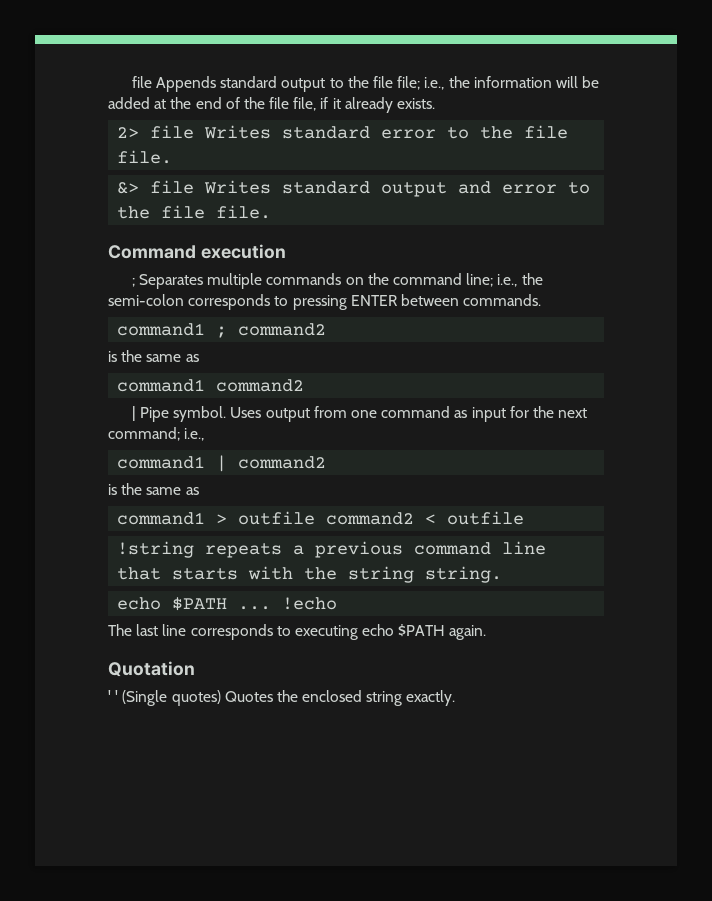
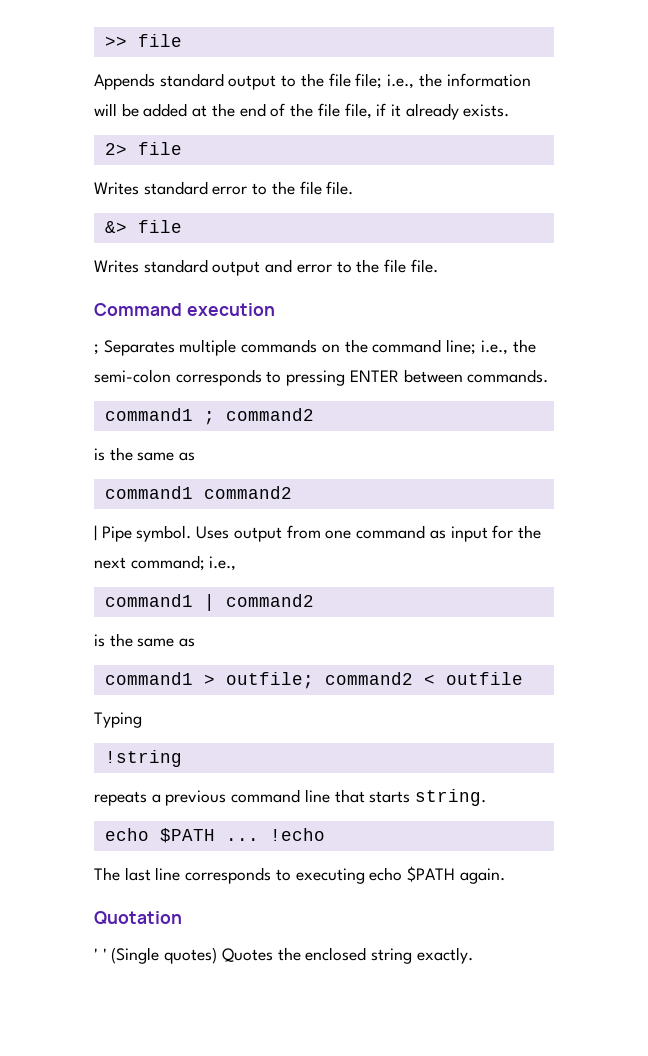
- file Appends standard output to the file file; i.e., the information will be added at the end of the file file, if it already exists.
+ >> file
+ Appends standard output to the file file; i.e., the information will be added at the end of the file file, if it already exists.
- 2> file Writes standard error to the file file.
+ 2> file
+ Writes standard error to the file file.
- &> file Writes standard output and error to the file file.
+ &> file
+ Writes standard output and error to the file file.
- command1 > outfile command2 < outfile
+ command1 > outfile; command2 < outfile
+ Typing
- !string repeats a previous command line that starts with the string string.
+ !string
+ repeats a previous command line that starts string.

